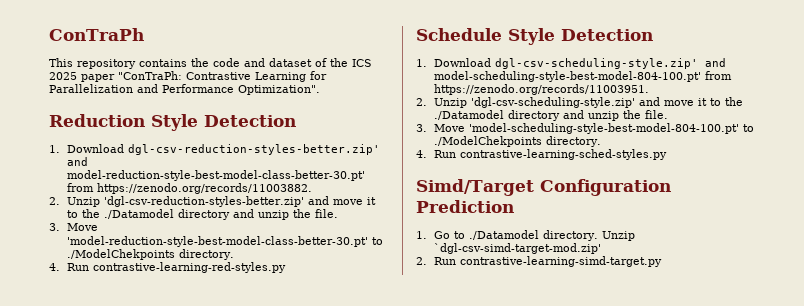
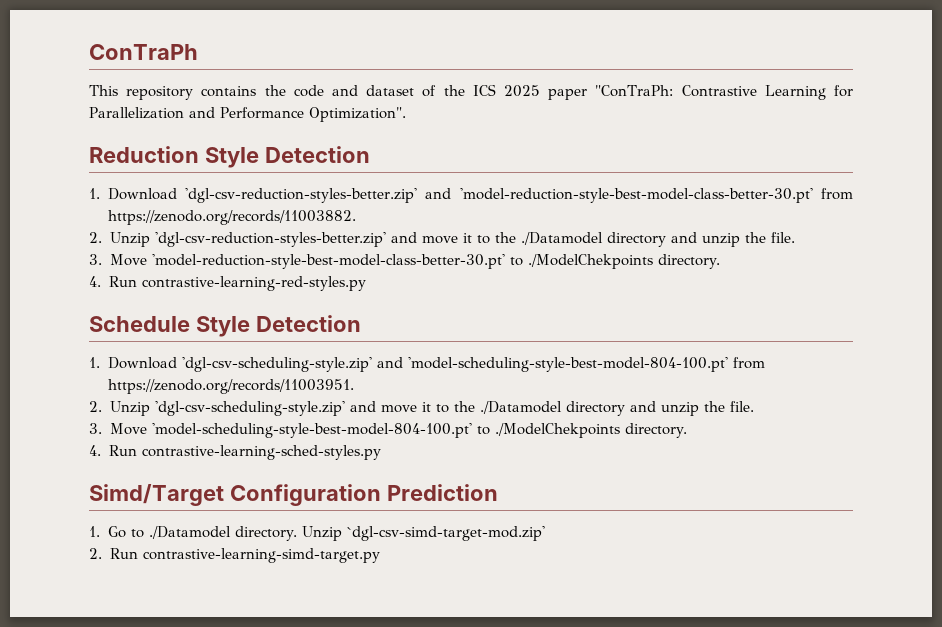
- 1. Download dgl-csv-reduction-styles-better.zip' and model-reduction-style-best-model-class-better-30.pt' from https://zenodo.org/records/11003882.
+ 1. Download 'dgl-csv-reduction-styles-better.zip' and 'model-reduction-style-best-model-class-better-30.pt' from https://zenodo.org/records/11003882.
- 1. Download dgl-csv-scheduling-style.zip' and model-scheduling-style-best-model-804-100.pt' from https://zenodo.org/records/11003951.
+ 1. Download 'dgl-csv-scheduling-style.zip' and 'model-scheduling-style-best-model-804-100.pt' from https://zenodo.org/records/11003951.

